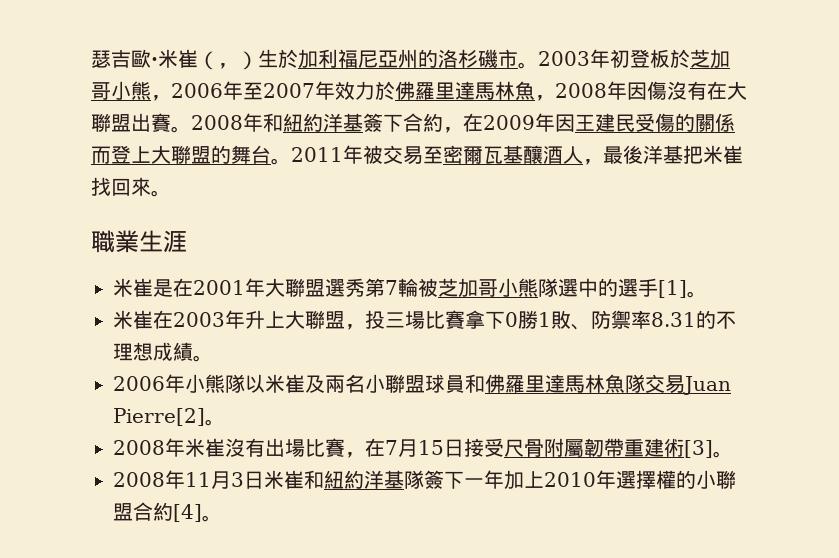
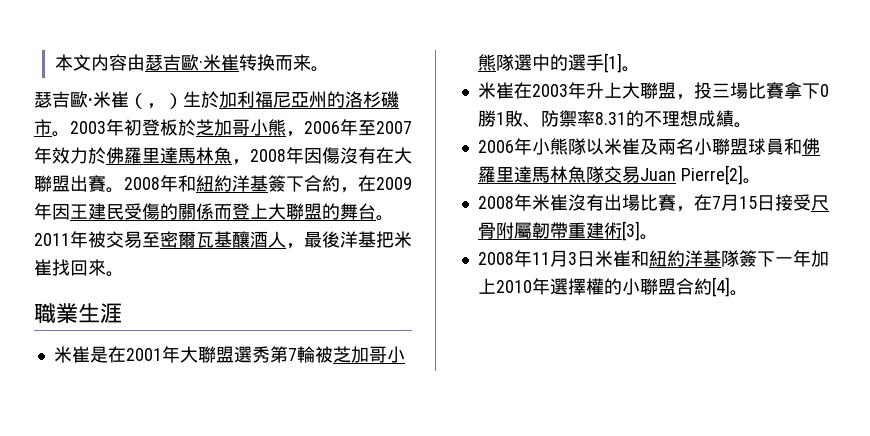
+ 本文内容由瑟吉歐·米崔转换而来。

